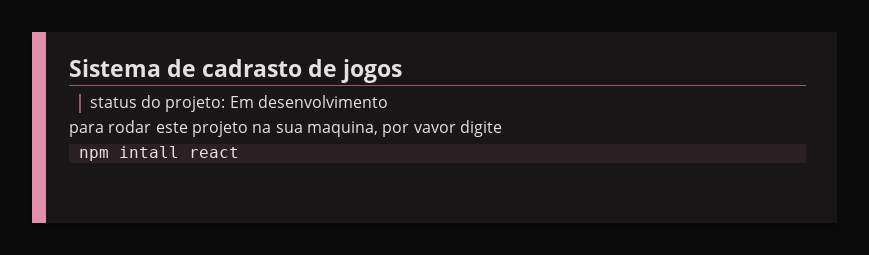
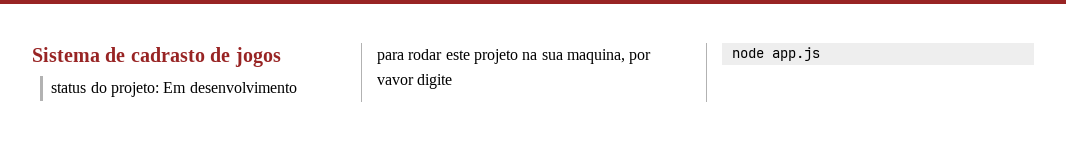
- npm intall react
+ node app.js

